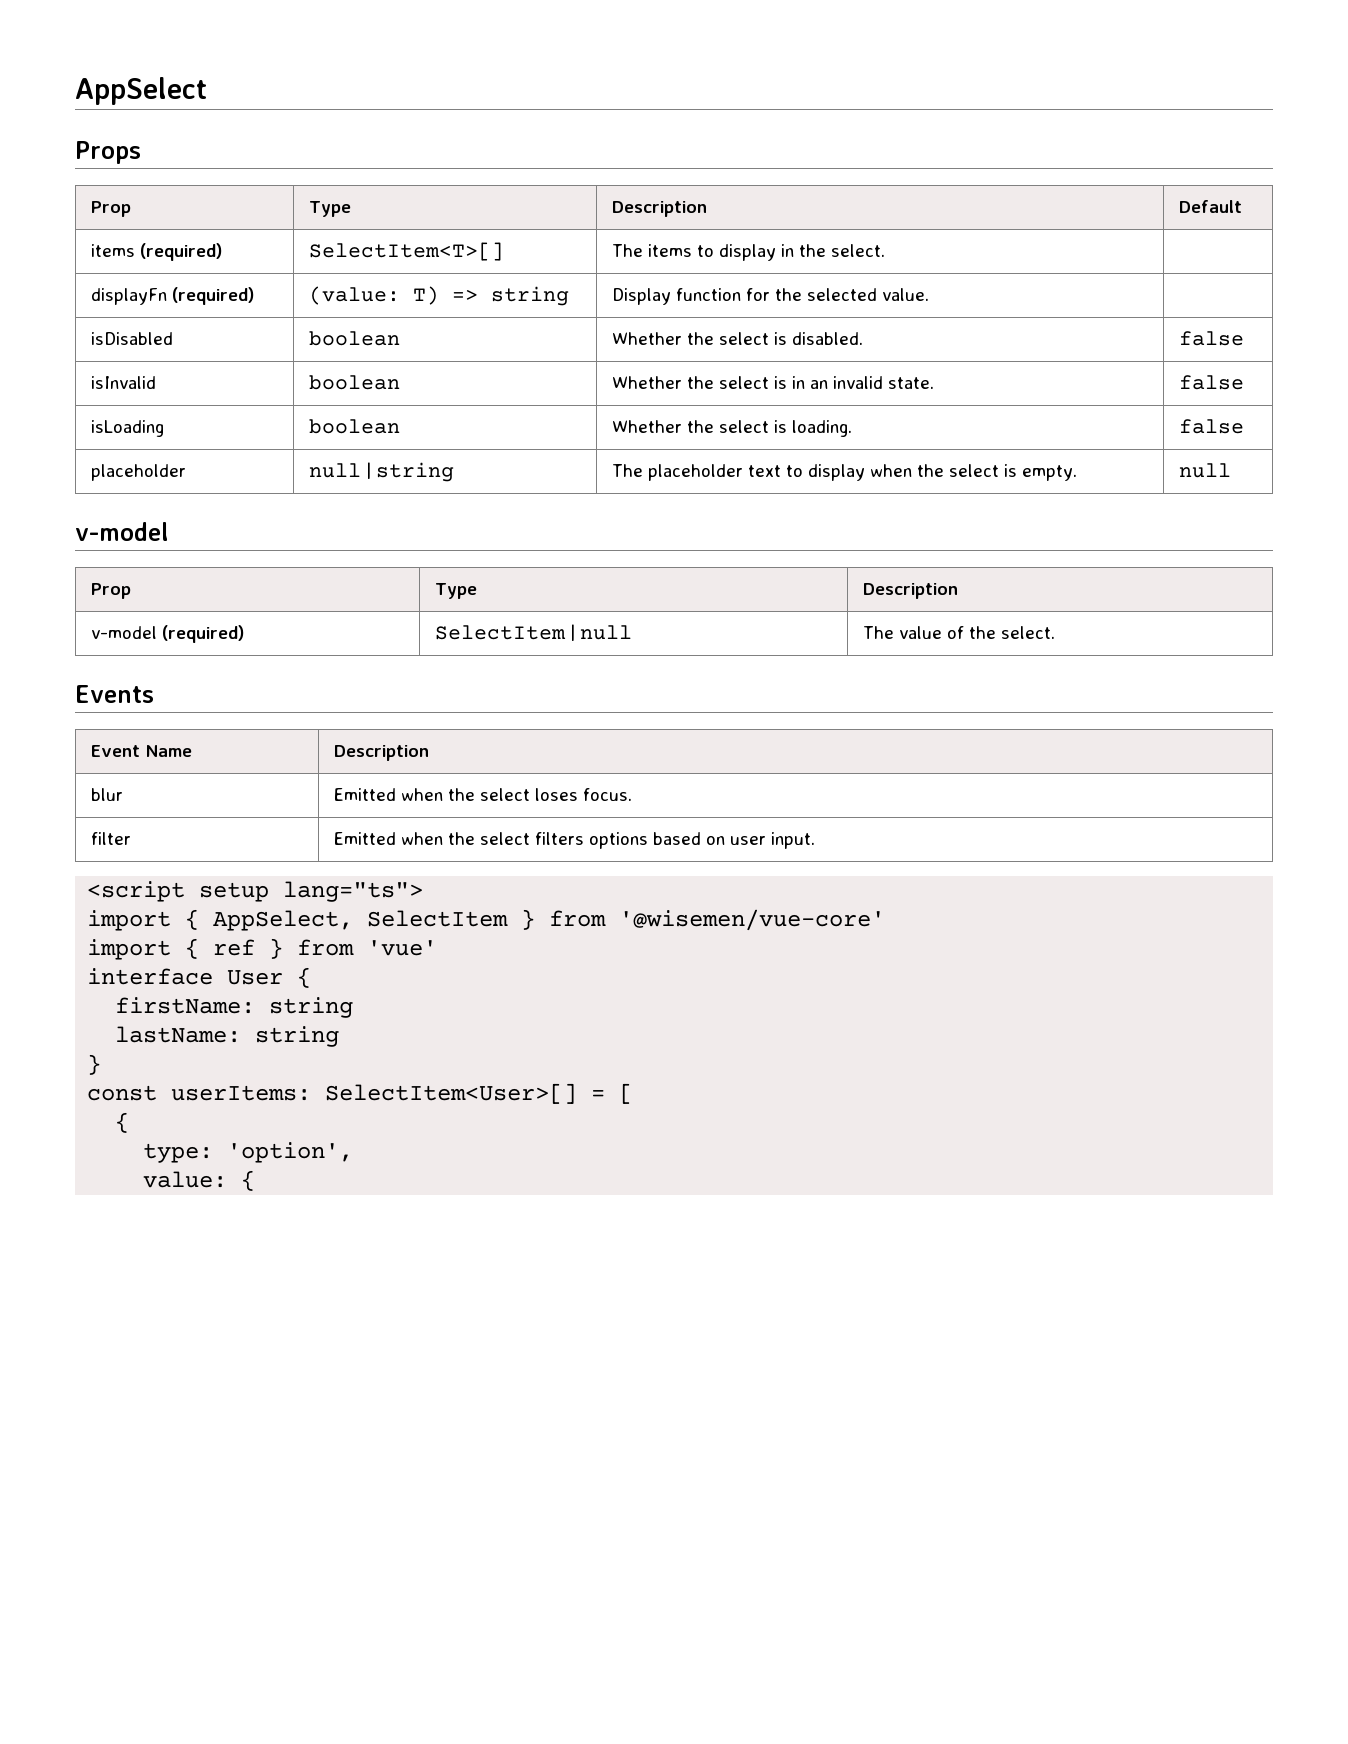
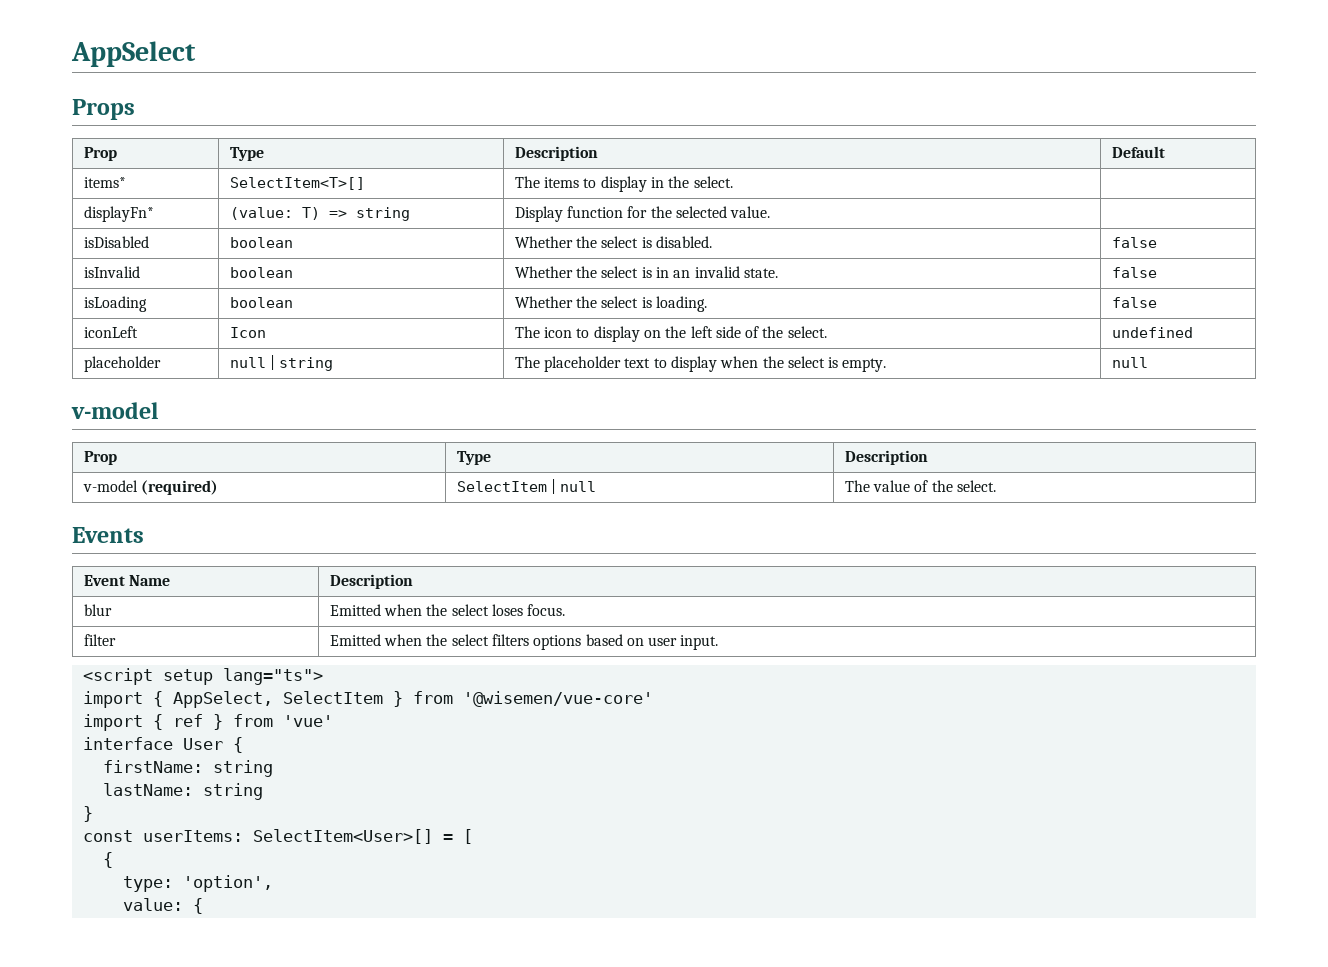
- items (required) | SelectItem<T>[] | The items to display in the select. |
+ items* | SelectItem<T>[] | The items to display in the select. |
- displayFn (required) | (value: T) => string | Display function for the selected value. |
+ displayFn* | (value: T) => string | Display function for the selected value. |
+ iconLeft | Icon | The icon to display on the left side of the select. | undefined

